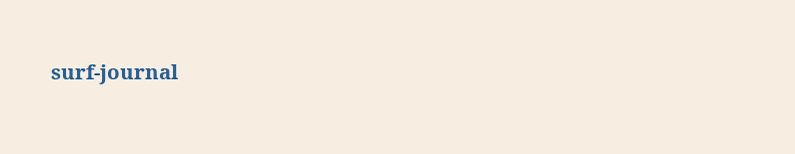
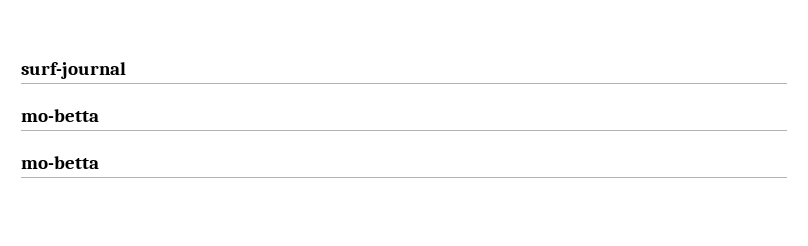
  surf-journal
+ mo-betta
+ mo-betta

